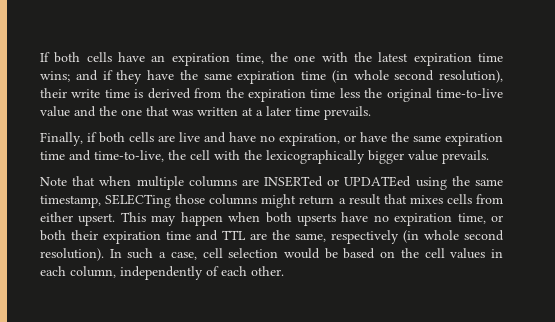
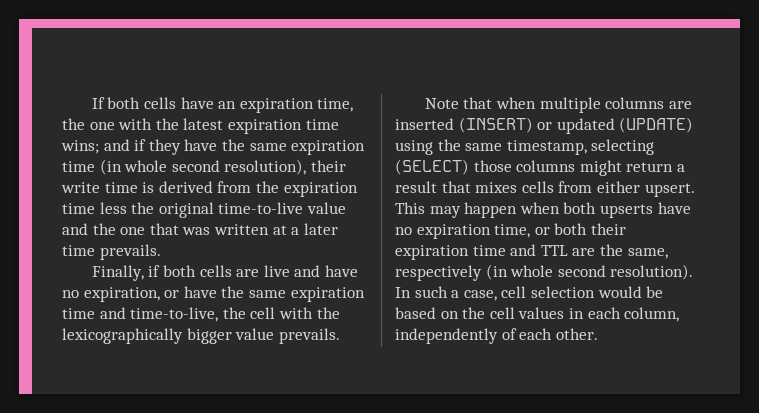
- Note that when multiple columns are INSERTed or UPDATEed using the same timestamp, SELECTing those columns might return a result that mixes cells from either upsert.
+ Note that when multiple columns are inserted (INSERT) or updated (UPDATE) using the same timestamp, selecting (SELECT) those columns might return a result that mixes cells from either upsert.

